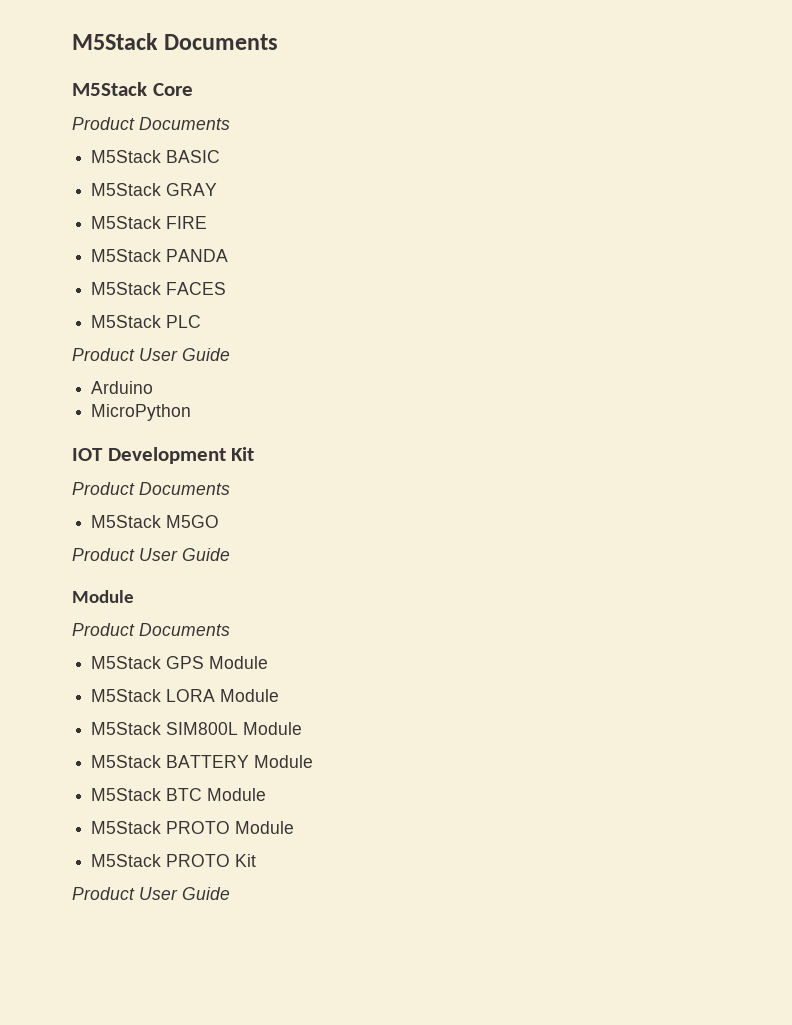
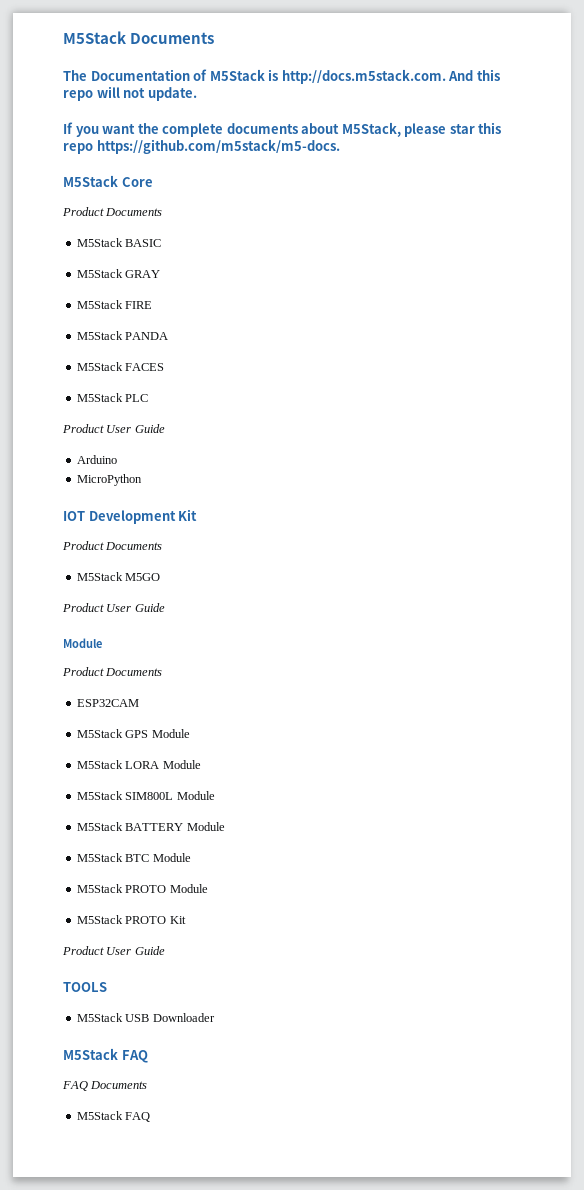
+ The Documentation of M5Stack is http://docs.m5stack.com. And this repo will not update.
+ If you want the complete documents about M5Stack, please star this repo https://github.com/m5stack/m5-docs.
+ ESP32CAM
+ TOOLS
+ M5Stack USB Downloader
+ M5Stack FAQ
+ FAQ Documents
+ M5Stack FAQ

